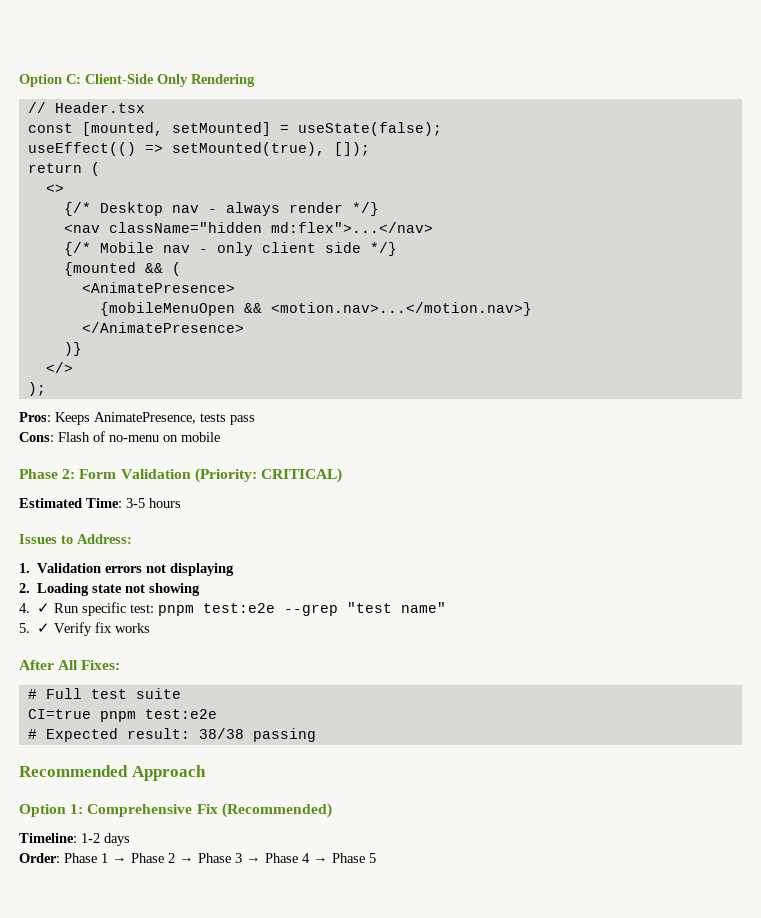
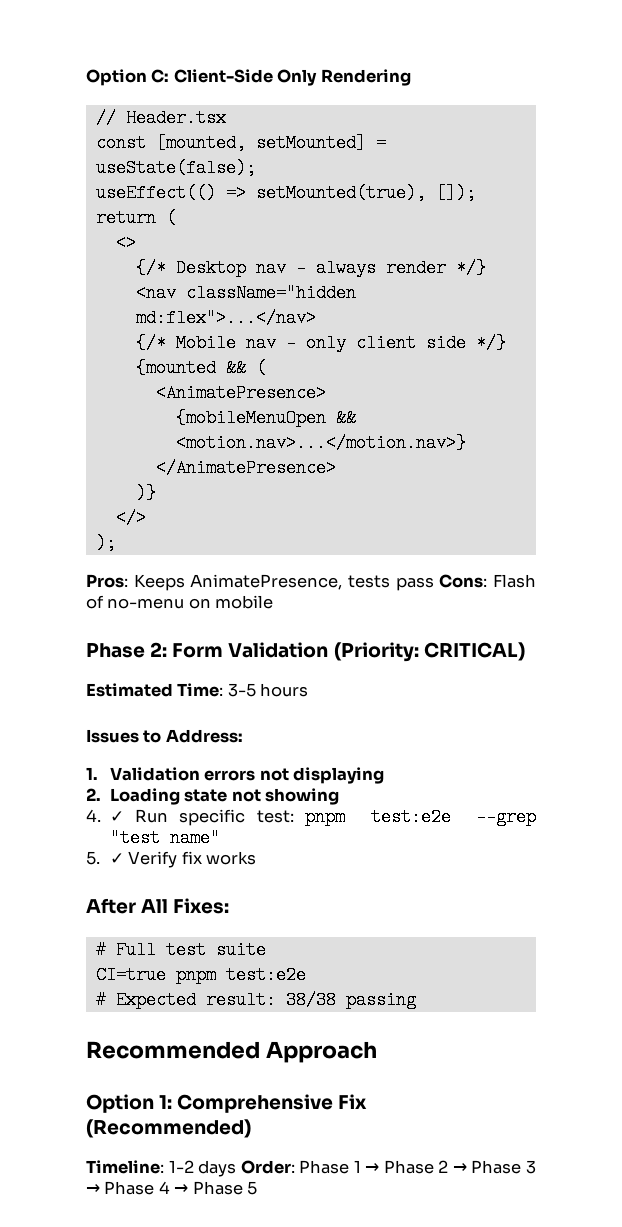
- Pros: Keeps AnimatePresence, tests pass
- Cons: Flash of no-menu on mobile
+ Pros: Keeps AnimatePresence, tests pass Cons: Flash of no-menu on mobile
- Timeline: 1-2 days
- Order: Phase 1 → Phase 2 → Phase 3 → Phase 4 → Phase 5
+ Timeline: 1-2 days Order: Phase 1 → Phase 2 → Phase 3 → Phase 4 → Phase 5

